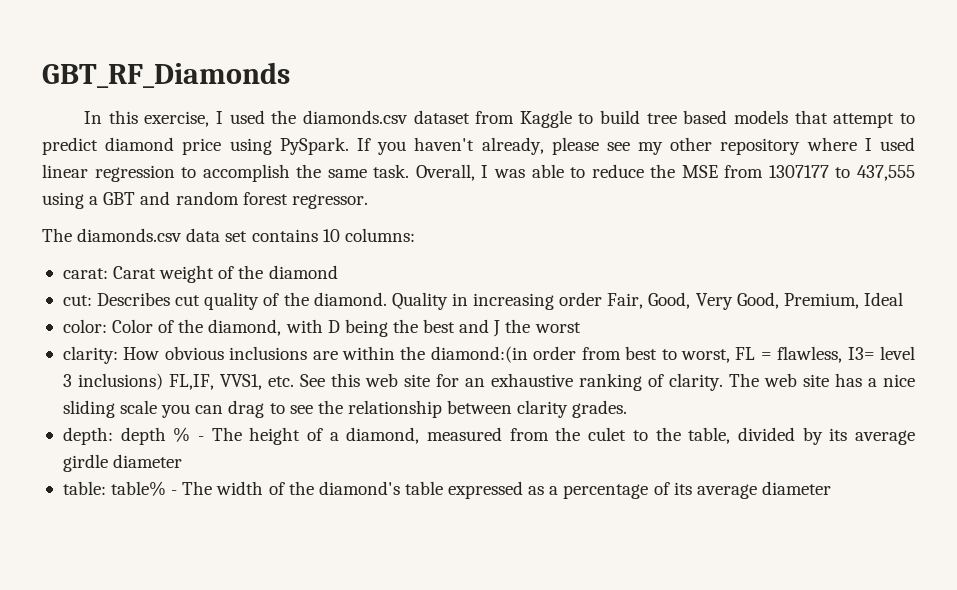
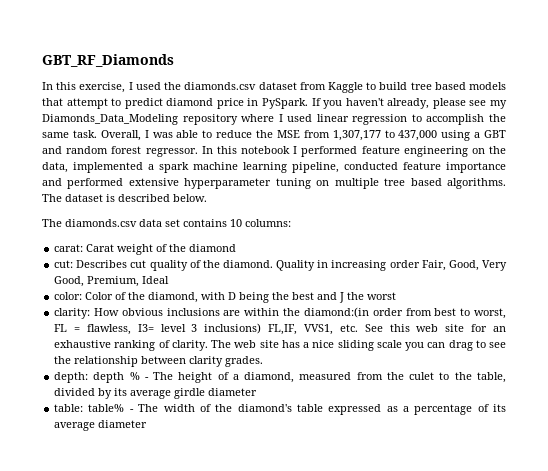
- In this exercise, I used the diamonds.csv dataset from Kaggle to build tree based models that attempt to predict diamond price using PySpark.
+ In this exercise, I used the diamonds.csv dataset from Kaggle to build tree based models that attempt to predict diamond price in PySpark.
- If you haven't already, please see my other repository where I used linear regression to accomplish the same task.
+ If you haven't already, please see my Diamonds_Data_Modeling repository where I used linear regression to accomplish the same task.
- Overall, I was able to reduce the MSE from 1307177 to 437,555 using a GBT and random forest regressor.
+ Overall, I was able to reduce the MSE from 1,307,177 to 437,000 using a GBT and random forest regressor. In this notebook I performed feature engineering on the data, implemented a spark machine learning pipeline, conducted feature importance and performed extensive hyperparameter tuning on multiple tree based algorithms. The dataset is described below.

